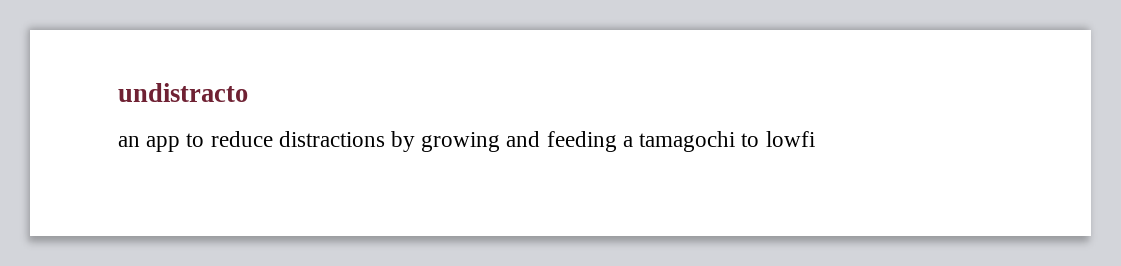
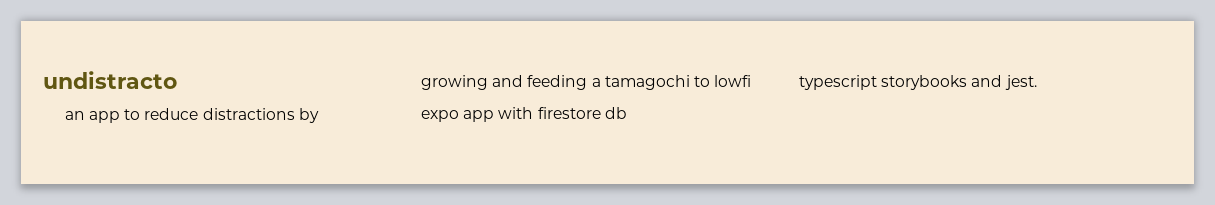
+ expo app with firestore db
+ typescript storybooks and jest.

